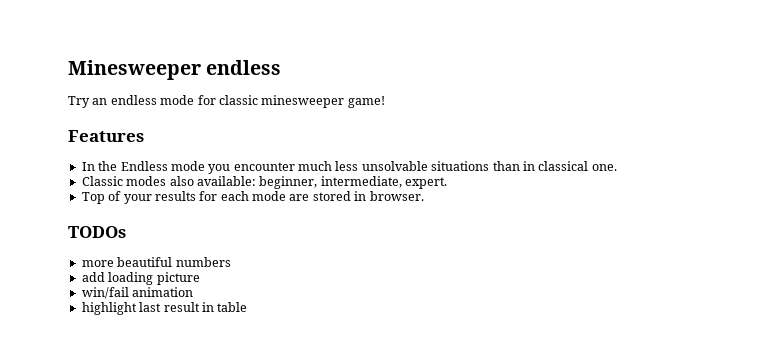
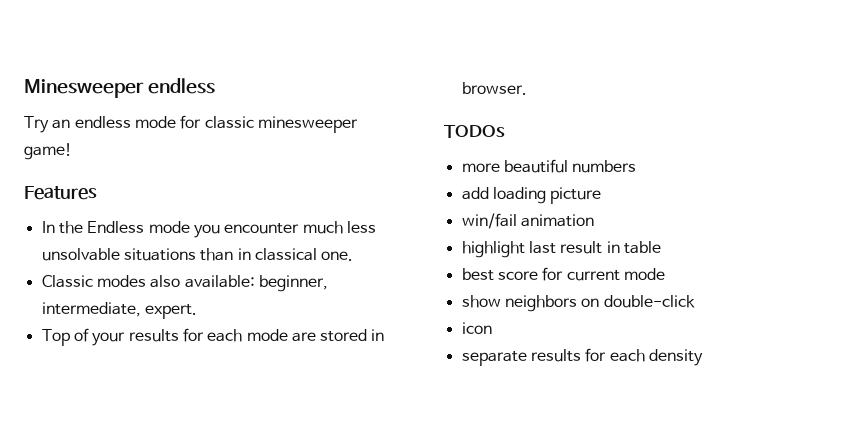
+ best score for current mode
+ show neighbors on double-click
+ icon
+ separate results for each density

